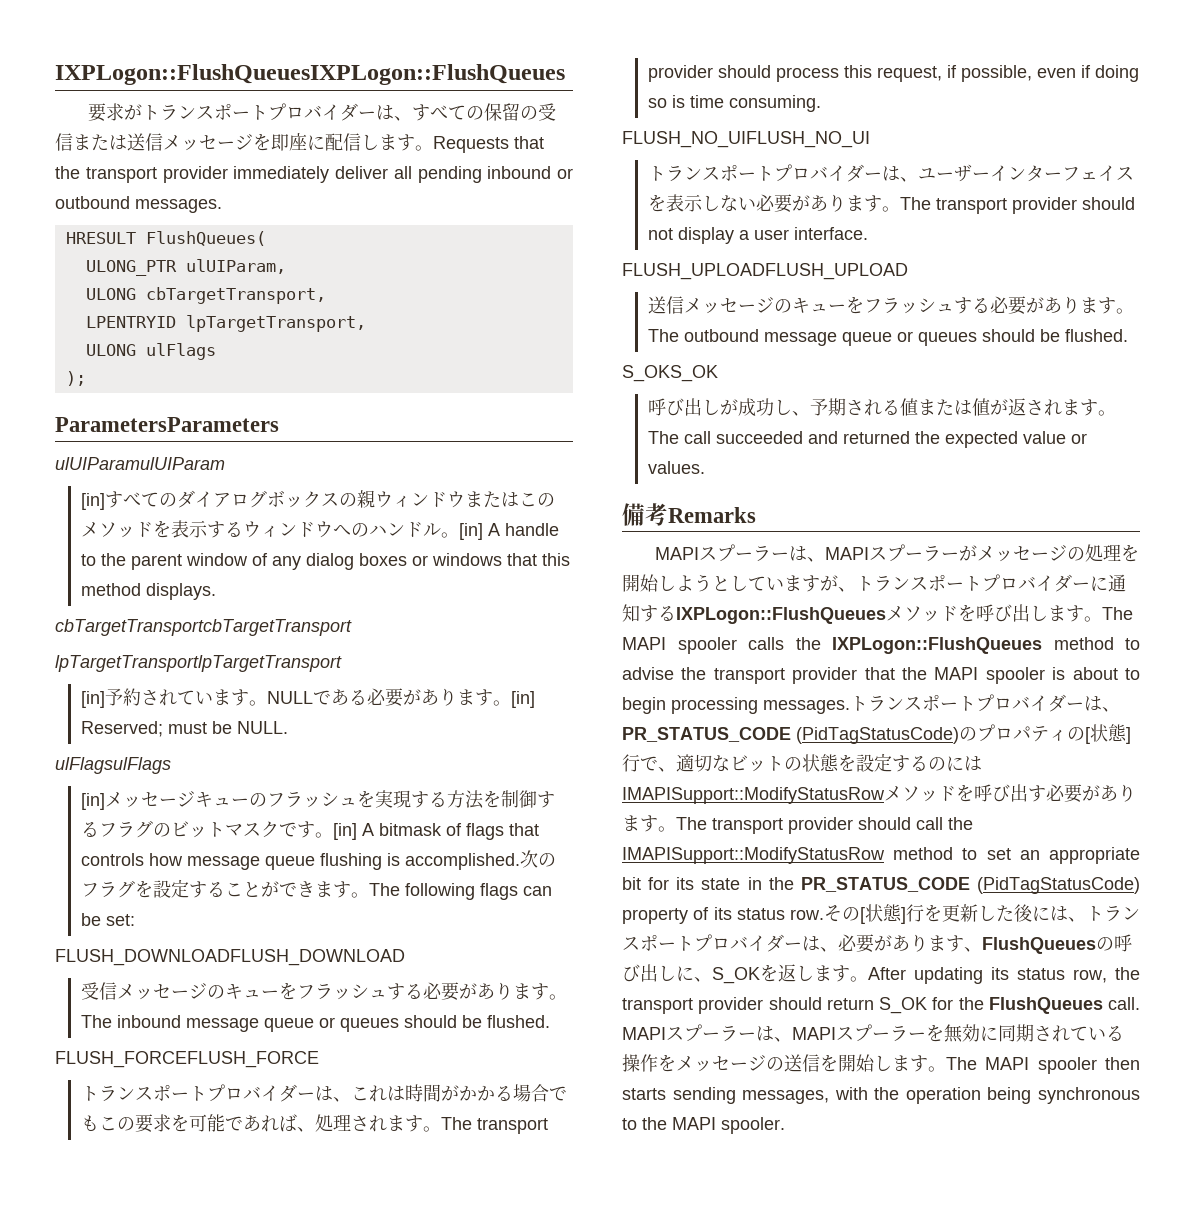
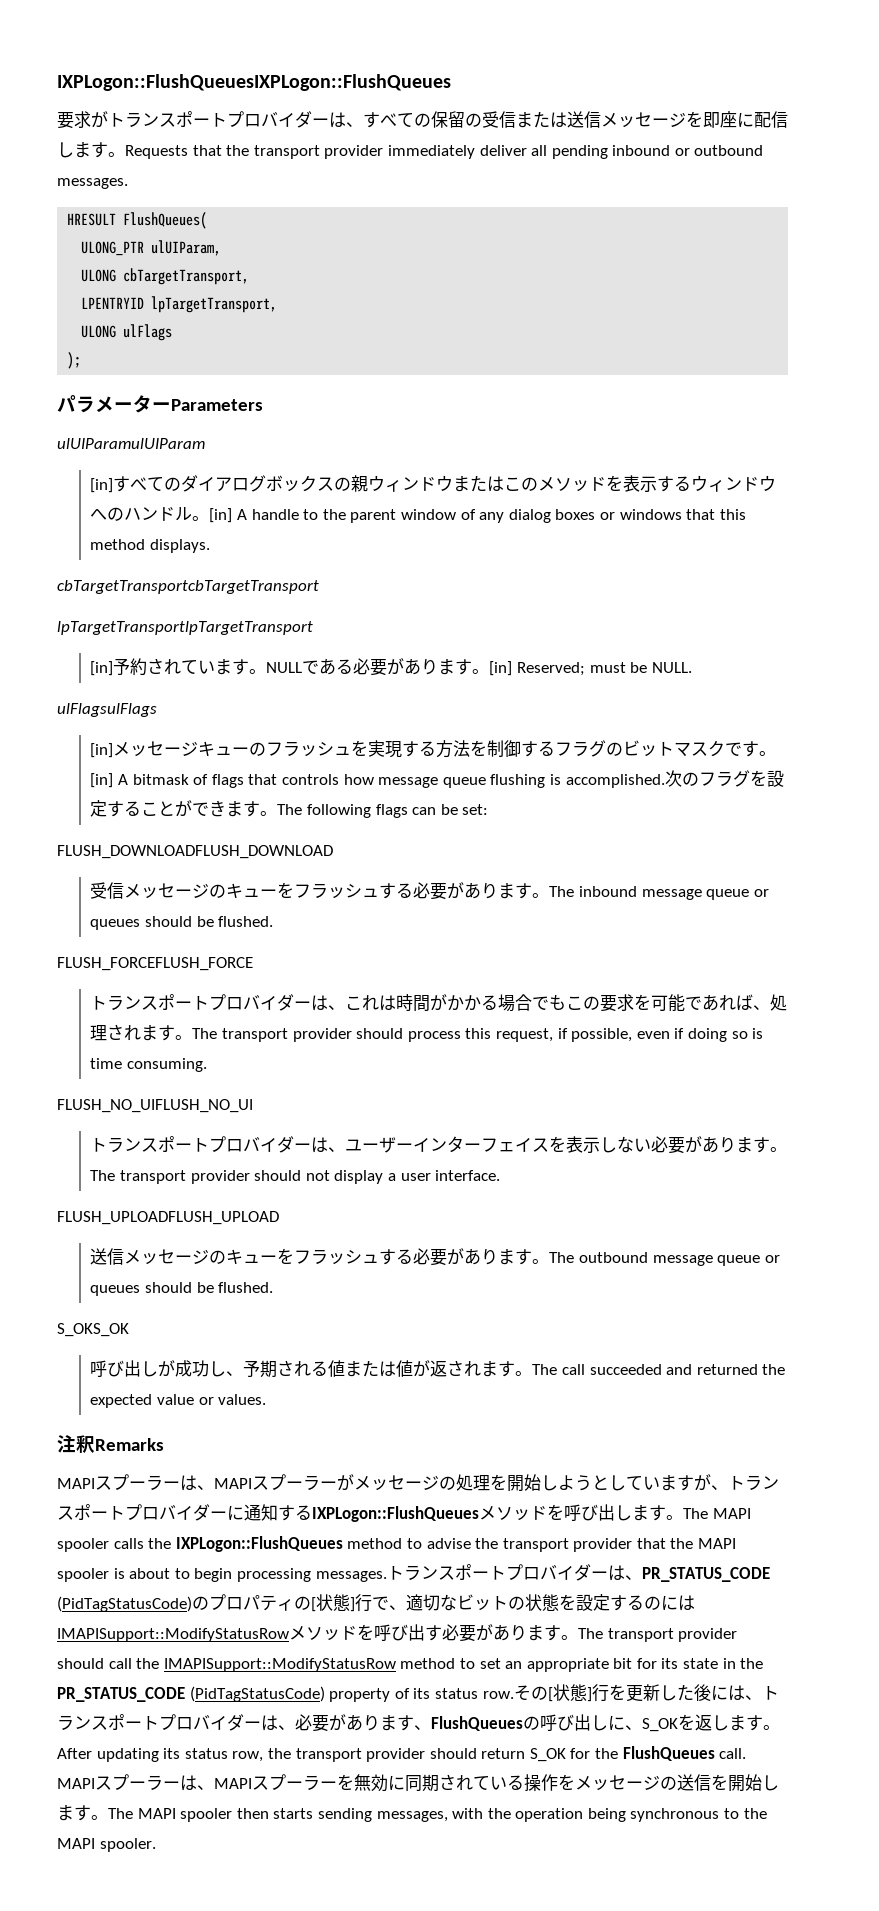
- ParametersParameters
+ パラメーターParameters
- 備考Remarks
+ 注釈Remarks

